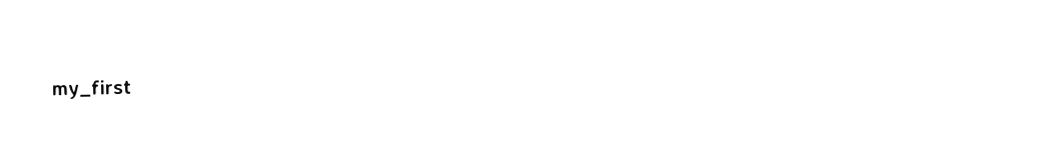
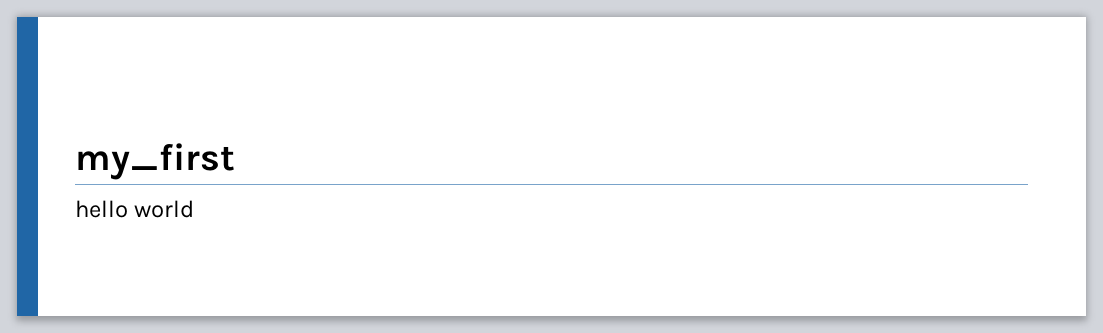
+ hello world

